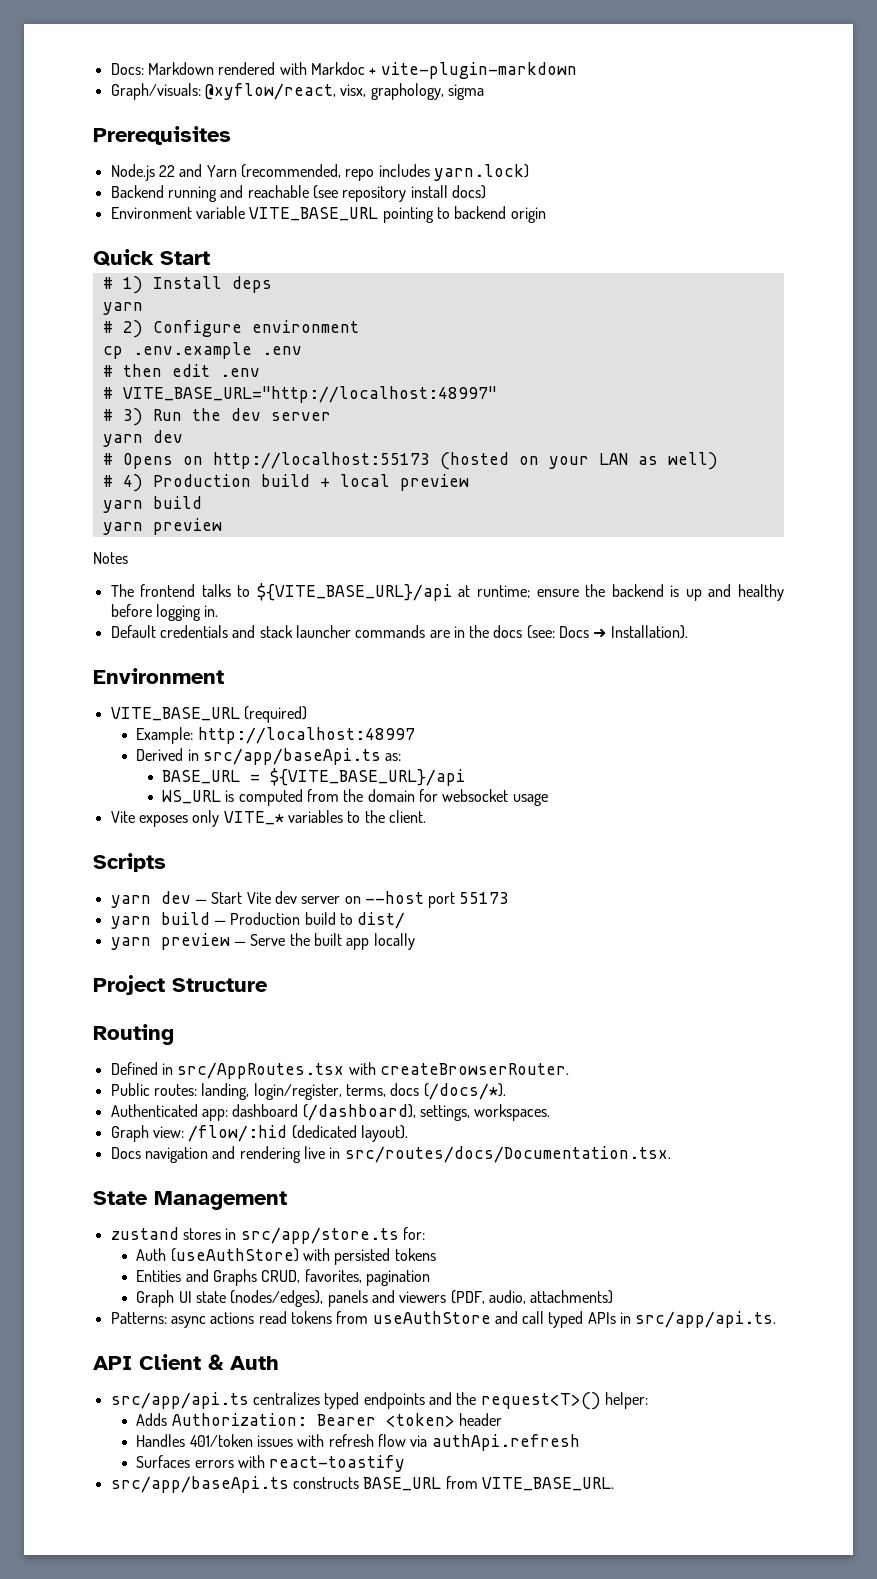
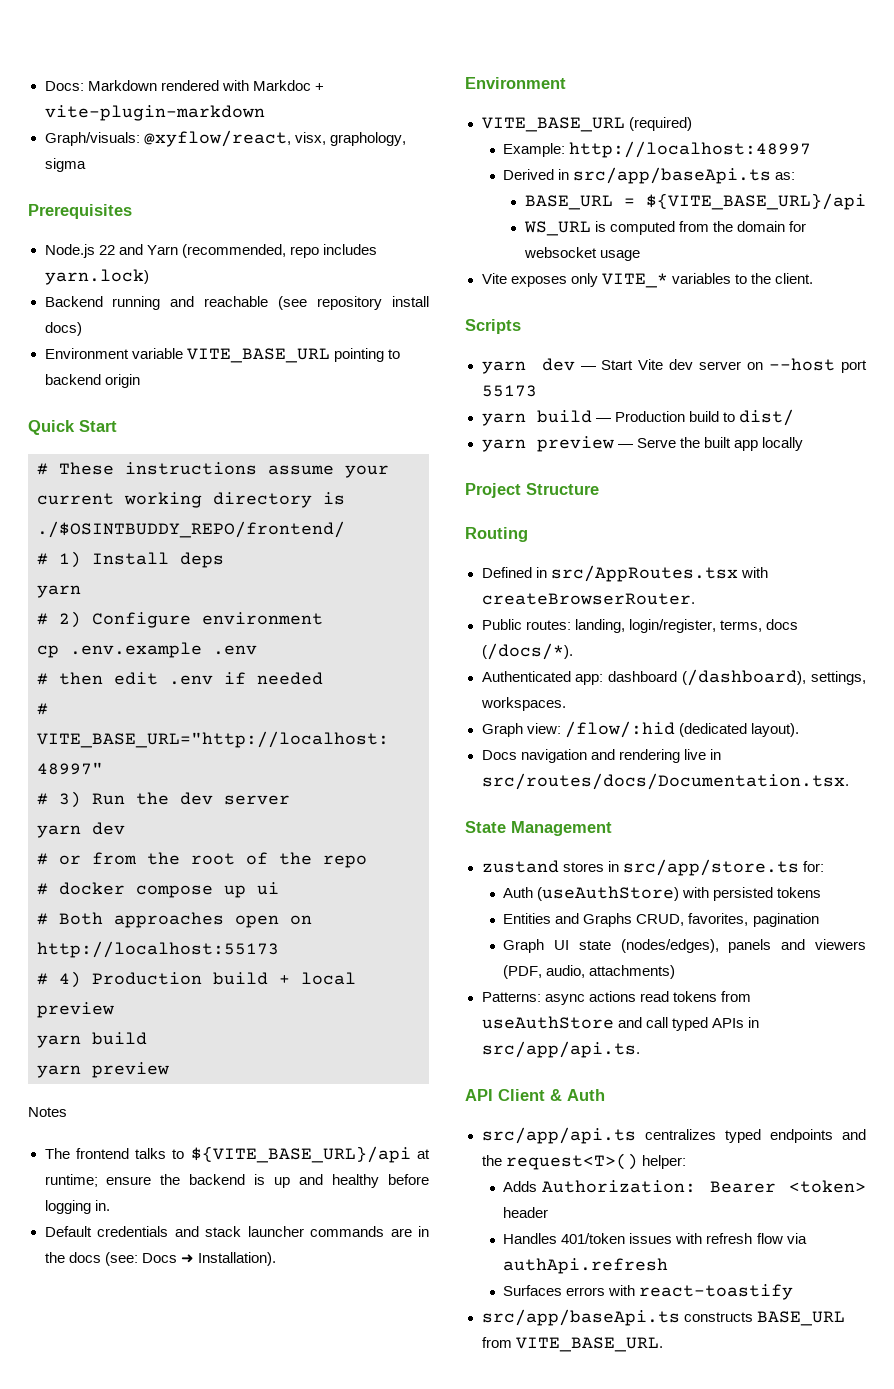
+ # These instructions assume your current working directory is ./$OSINTBUDDY_REPO/frontend/
- # then edit .env
+ # then edit .env if needed
- # Opens on http://localhost:55173 (hosted on your LAN as well)
+ # or from the root of the repo
+ # docker compose up ui
+ # Both approaches open on http://localhost:55173

